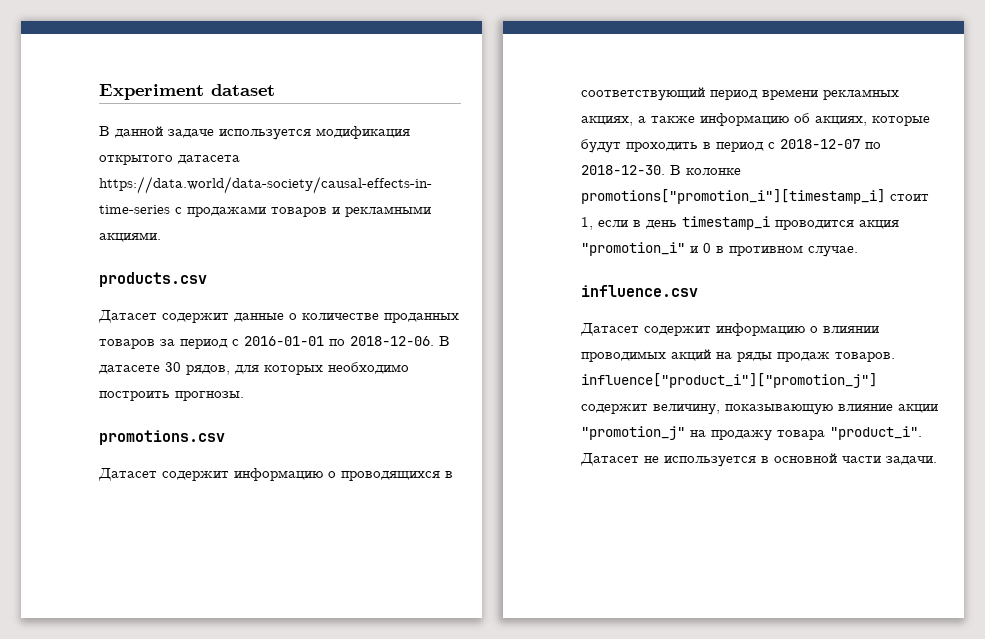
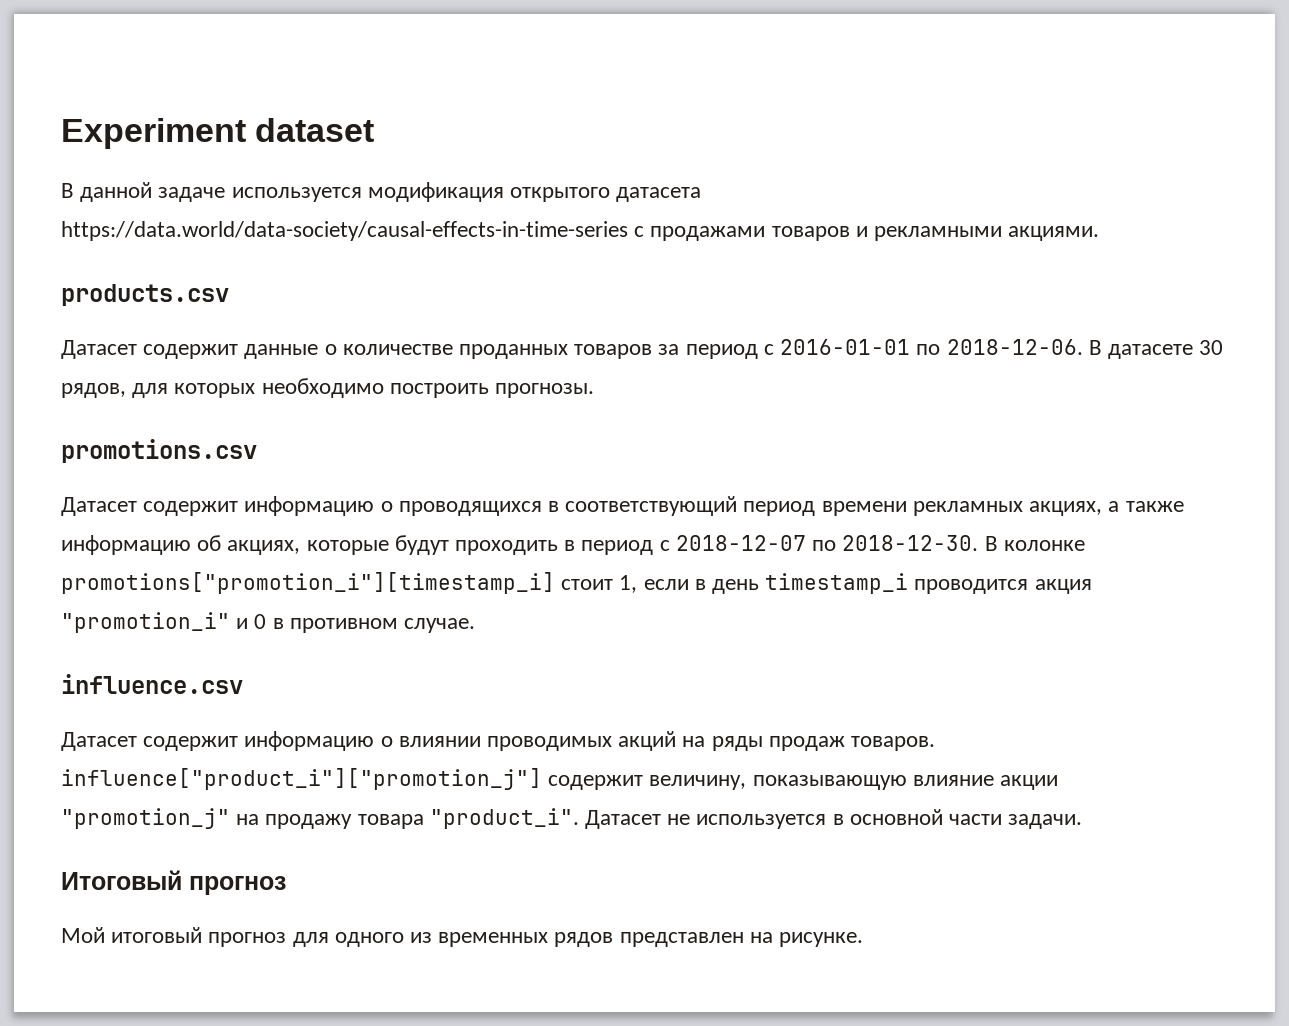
+ Итоговый прогноз
+ Мой итоговый прогноз для одного из временных рядов представлен на рисунке.

